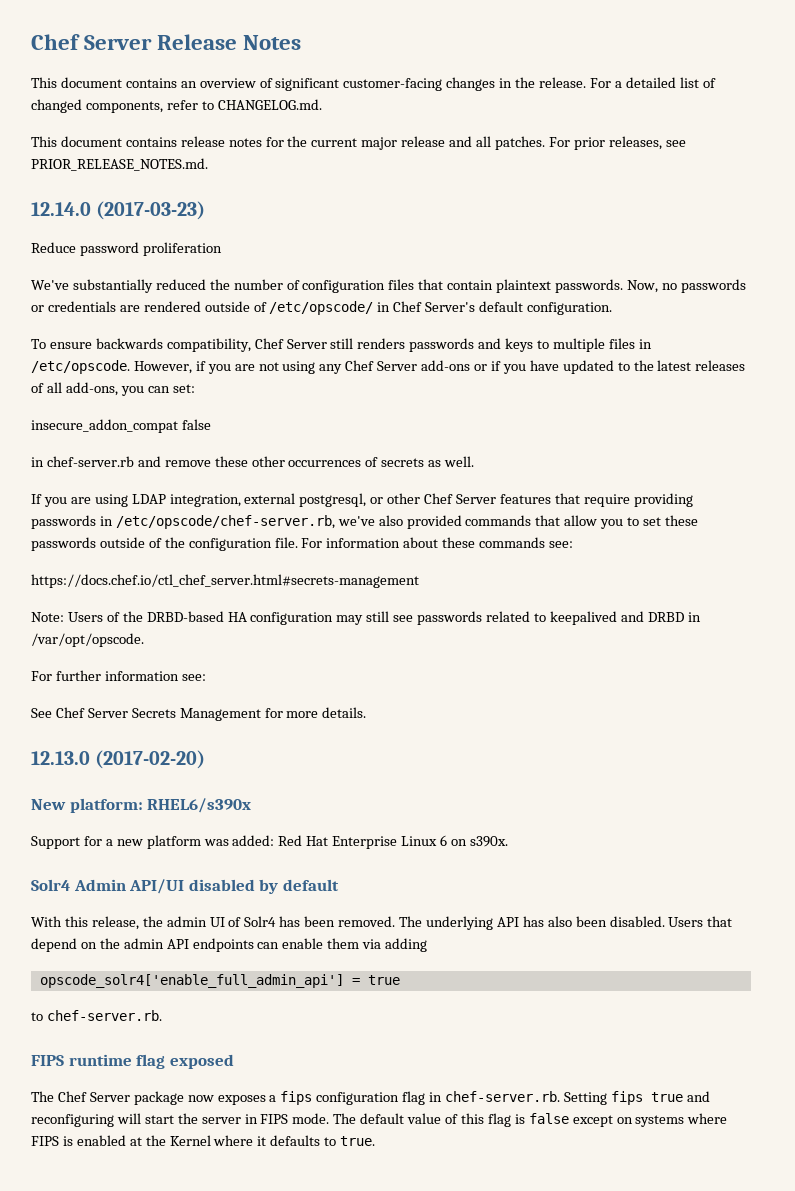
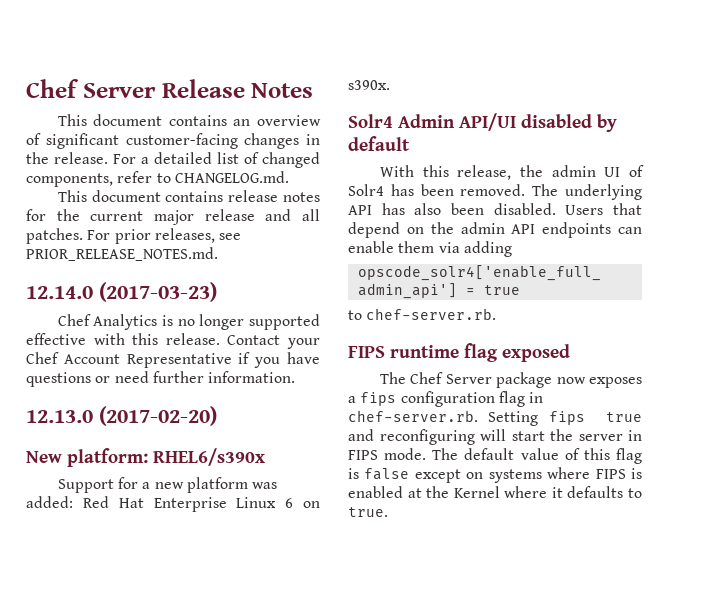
- Reduce password proliferation
- We've substantially reduced the number of configuration files that contain plaintext passwords. Now, no passwords or credentials are rendered outside of /etc/opscode/ in Chef Server's default configuration.
- To ensure backwards compatibility, Chef Server still renders passwords and keys to multiple files in /etc/opscode. However, if you are not using any Chef Server add-ons or if you have updated to the latest releases of all add-ons, you can set:
- insecure_addon_compat false
- in chef-server.rb and remove these other occurrences of secrets as well.
- If you are using LDAP integration, external postgresql, or other Chef Server features that require providing passwords in /etc/opscode/chef-server.rb, we've also provided commands that allow you to set these passwords outside of the configuration file. For information about these commands see:
- https://docs.chef.io/ctl_chef_server.html#secrets-management
- Note: Users of the DRBD-based HA configuration may still see passwords related to keepalived and DRBD in /var/opt/opscode.
- For further information see:
- See Chef Server Secrets Management for more details.
+ Chef Analytics is no longer supported effective with this release. Contact your Chef Account Representative if you have questions or need further information.

